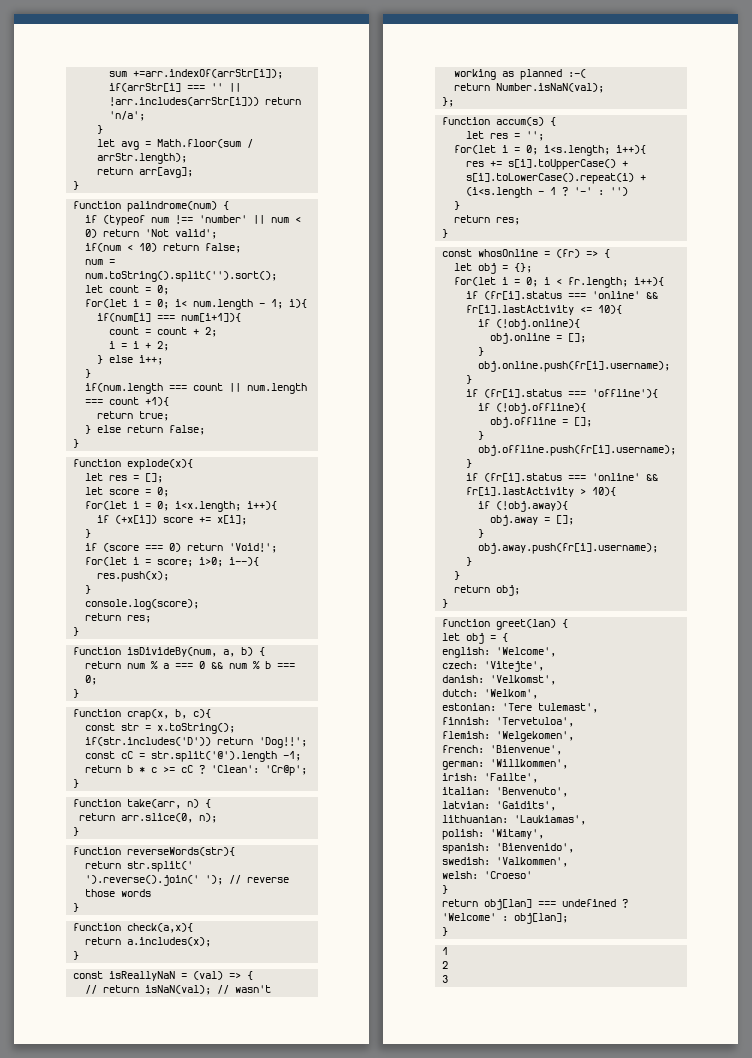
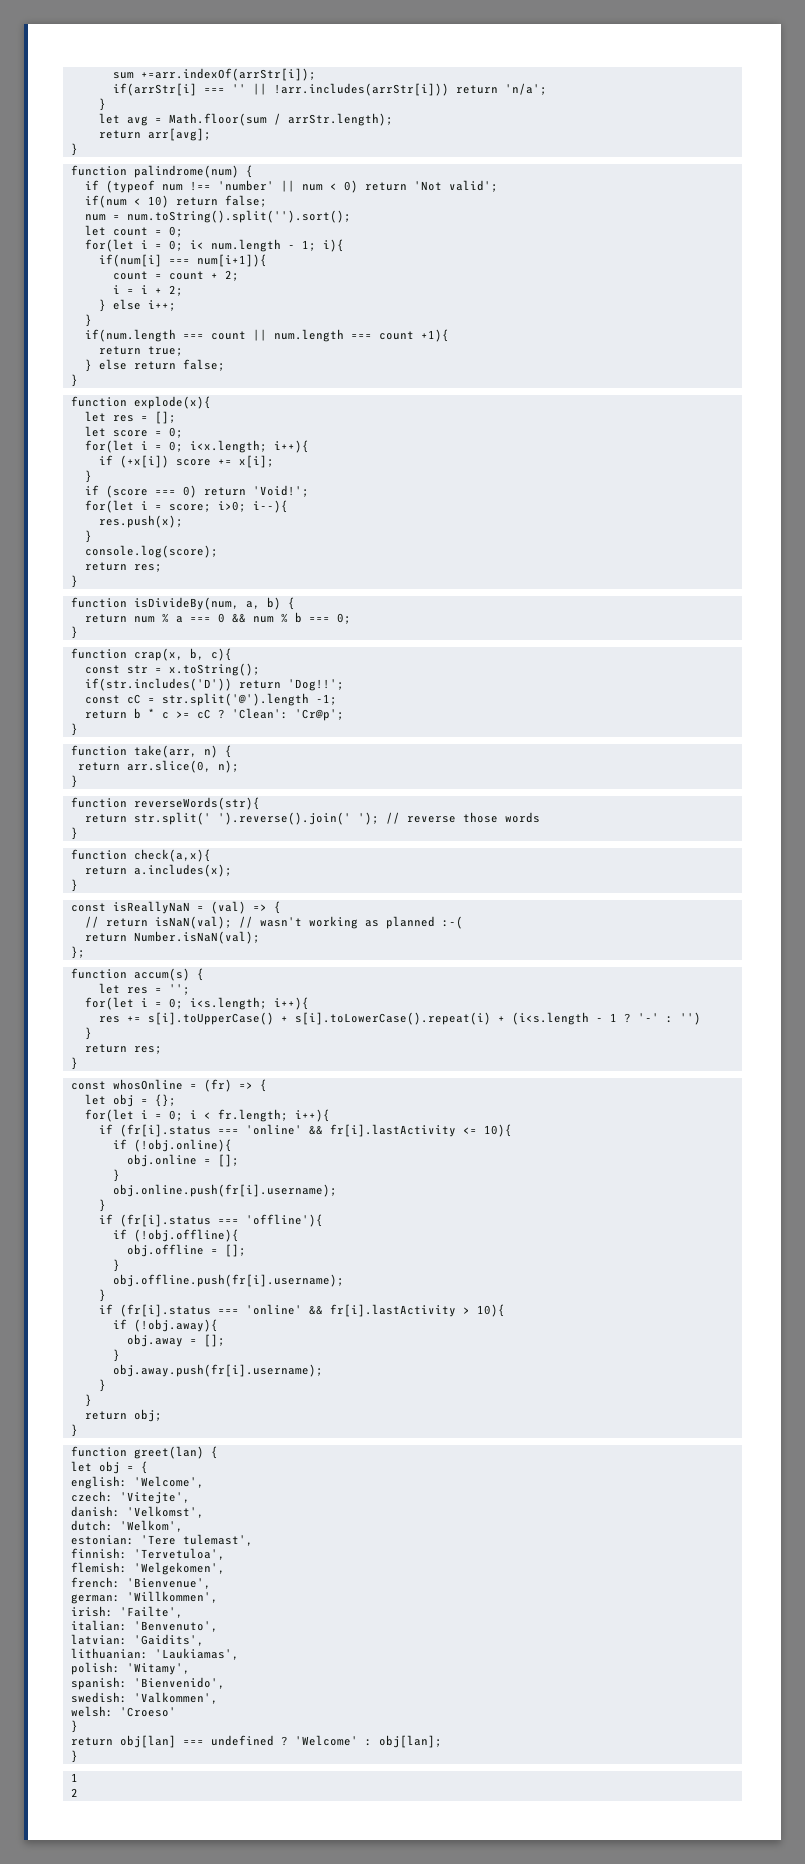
- 3

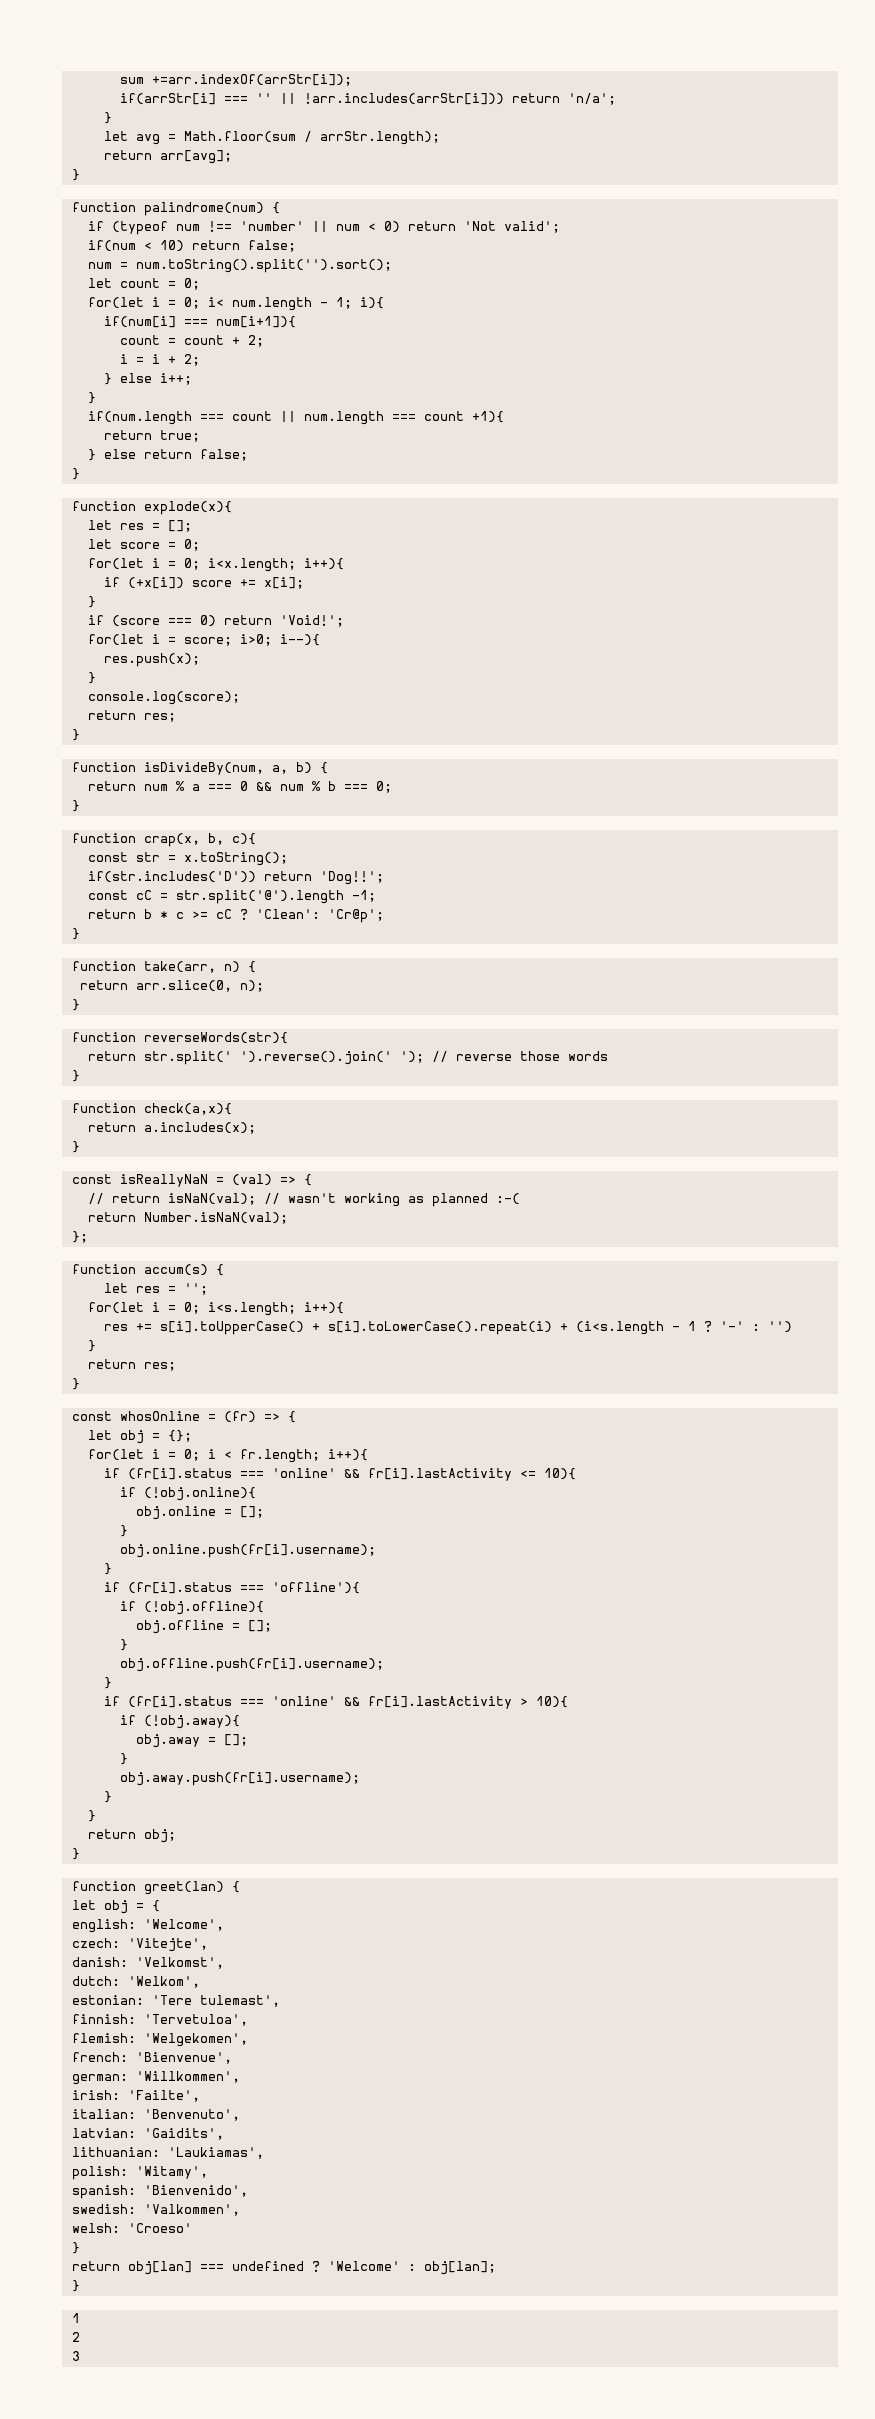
+ 3

